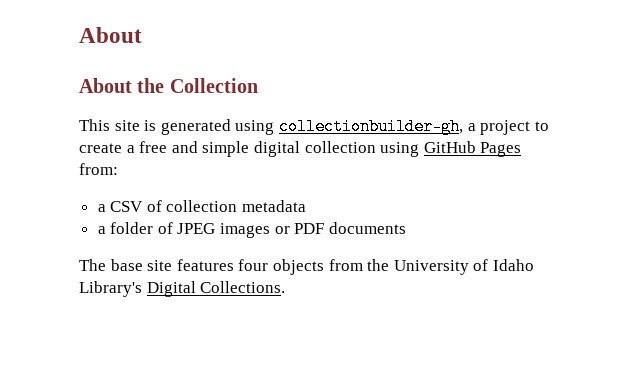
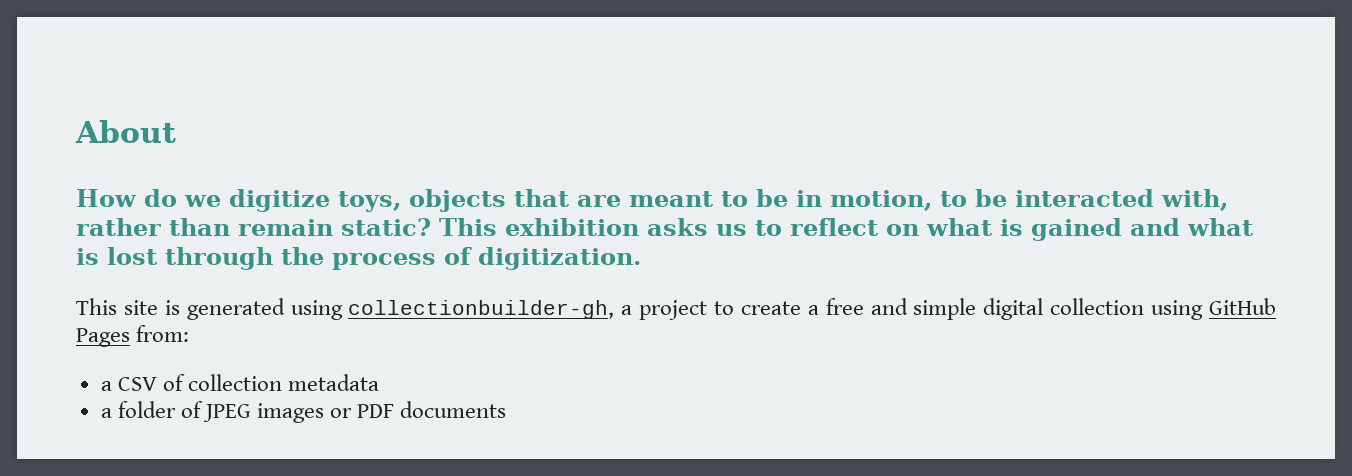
- About the Collection
+ How do we digitize toys, objects that are meant to be in motion, to be interacted with, rather than remain static? This exhibition asks us to reflect on what is gained and what is lost through the process of digitization.
- The base site features four objects from the University of Idaho Library's Digital Collections.

